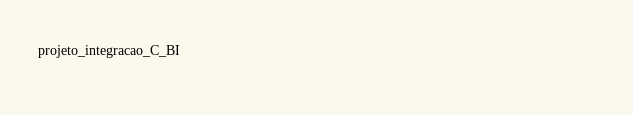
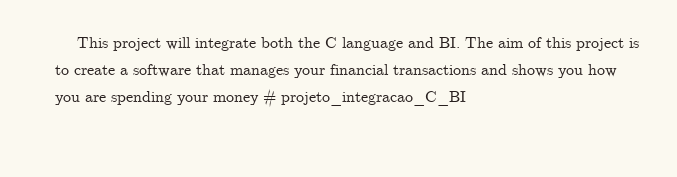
- projeto_integracao_C_BI
+ This project will integrate both the C language and BI. The aim of this project is to create a software that manages your financial transactions and shows you how you are spending your money # projeto_integracao_C_BI

